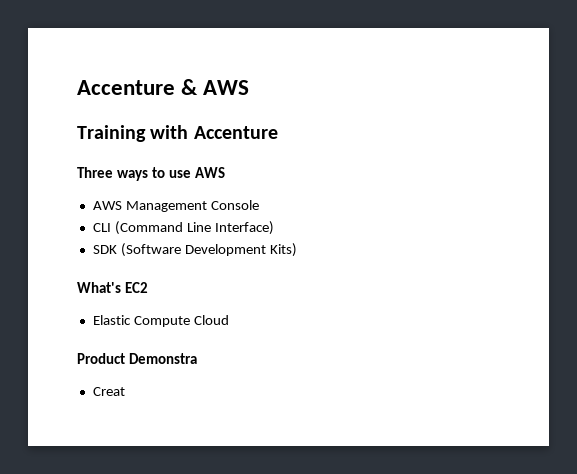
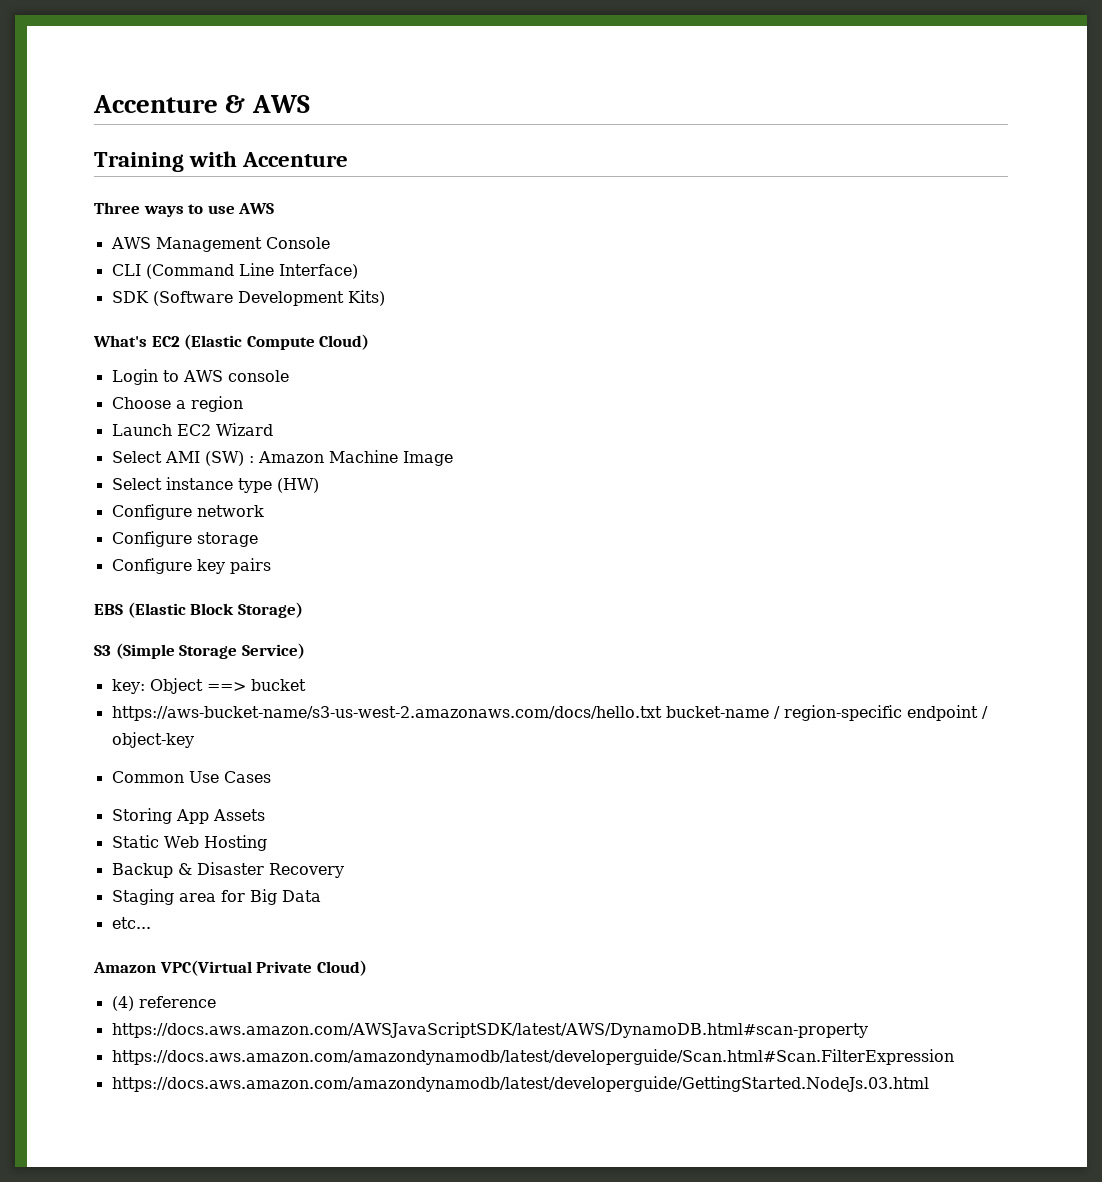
- What's EC2
- Elastic Compute Cloud
- Product Demonstra
- Creat
+ What's EC2 (Elastic Compute Cloud)
+ Login to AWS console
+ Choose a region
+ Launch EC2 Wizard
+ Select AMI (SW) : Amazon Machine Image
+ Select instance type (HW)
+ Configure network
+ Configure storage
+ Configure key pairs
+ EBS (Elastic Block Storage)
+ S3 (Simple Storage Service)
+ key: Object ==> bucket
+ https://aws-bucket-name/s3-us-west-2.amazonaws.com/docs/hello.txt bucket-name / region-specific endpoint / object-key
+ Common Use Cases
+ Storing App Assets
+ Static Web Hosting
+ Backup & Disaster Recovery
+ Staging area for Big Data
+ etc...
+ Amazon VPC(Virtual Private Cloud)
+ (4) reference
+ https://docs.aws.amazon.com/AWSJavaScriptSDK/latest/AWS/DynamoDB.html#scan-property
+ https://docs.aws.amazon.com/amazondynamodb/latest/developerguide/Scan.html#Scan.FilterExpression
+ https://docs.aws.amazon.com/amazondynamodb/latest/developerguide/GettingStarted.NodeJs.03.html

